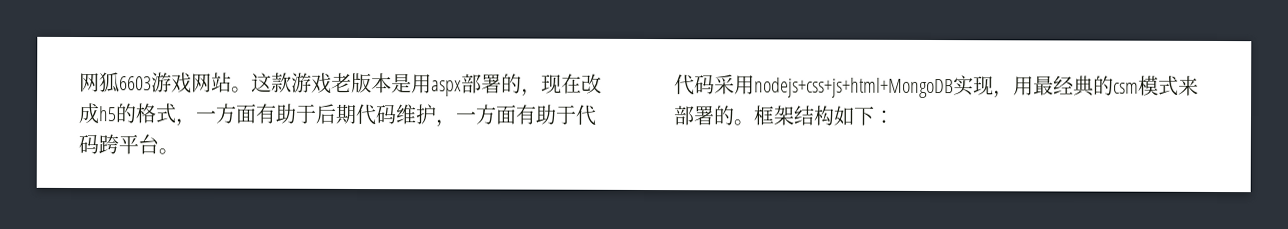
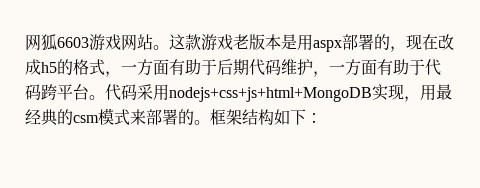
- 这款游戏老版本是用aspx部署的，现在改成h5的格式，一方面有助于后期代码维护，一方面有助于代码跨平台。
- 代码采用nodejs+css+js+html+MongoDB实现，用最经典的csm模式来部署的。
+ 这款游戏老版本是用aspx部署的，现在改成h5的格式，一方面有助于后期代码维护，一方面有助于代码跨平台。代码采用nodejs+css+js+html+MongoDB实现，用最经典的csm模式来部署的。

